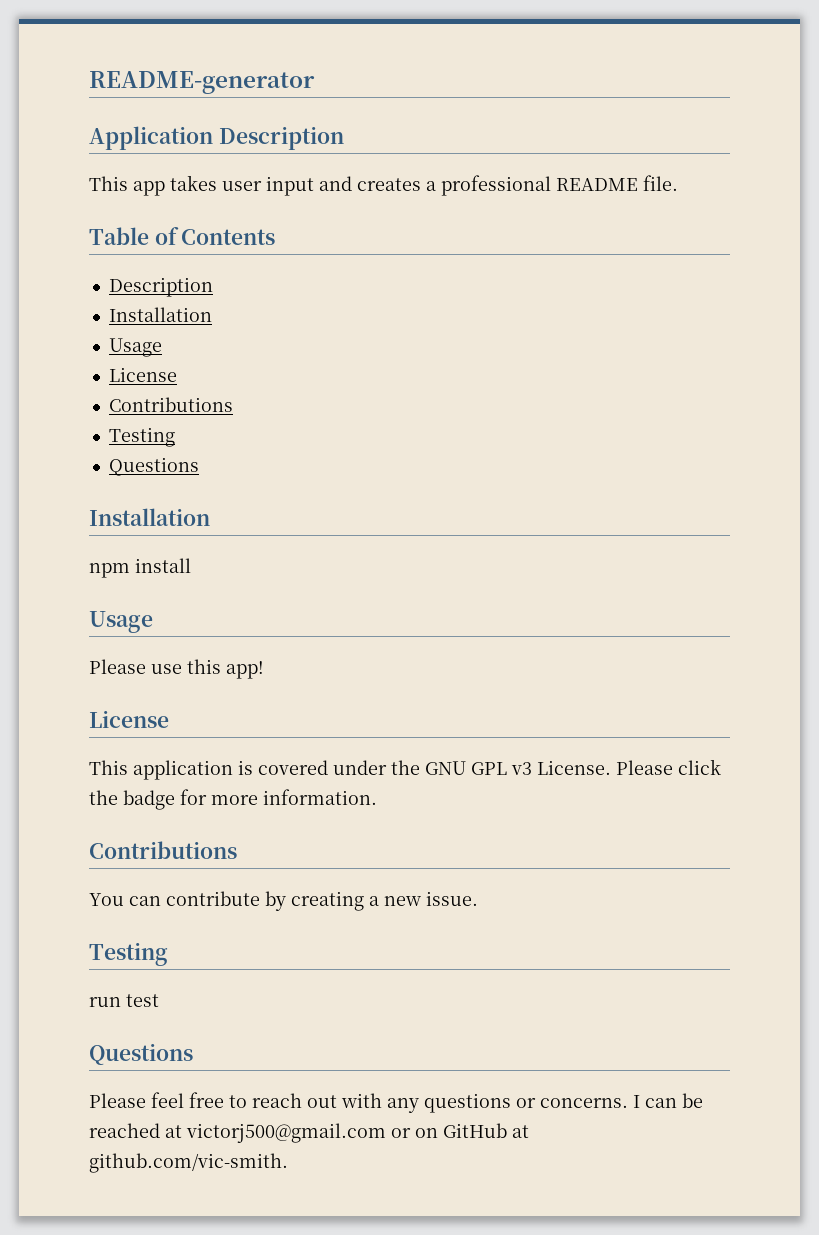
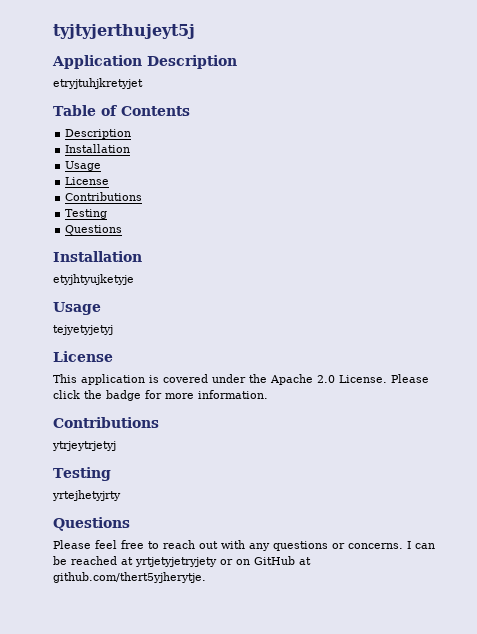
- README-generator
+ tyjtyjerthujeyt5j
- This app takes user input and creates a professional README file.
+ etryjtuhjkretyjet
- npm install
+ etyjhtyujketyje
  Usage
- Please use this app!
+ tejyetyjetyj
- This application is covered under the GNU GPL v3 License.
+ This application is covered under the Apache 2.0 License.
- You can contribute by creating a new issue.
+ ytrjeytrjetyj
  Testing
- run test
+ yrtejhetyjrty
- I can be reached at victorj500@gmail.com or on GitHub at github.com/vic-smith.
+ I can be reached at yrtjetyjetryjety or on GitHub at github.com/thert5yjherytje.

